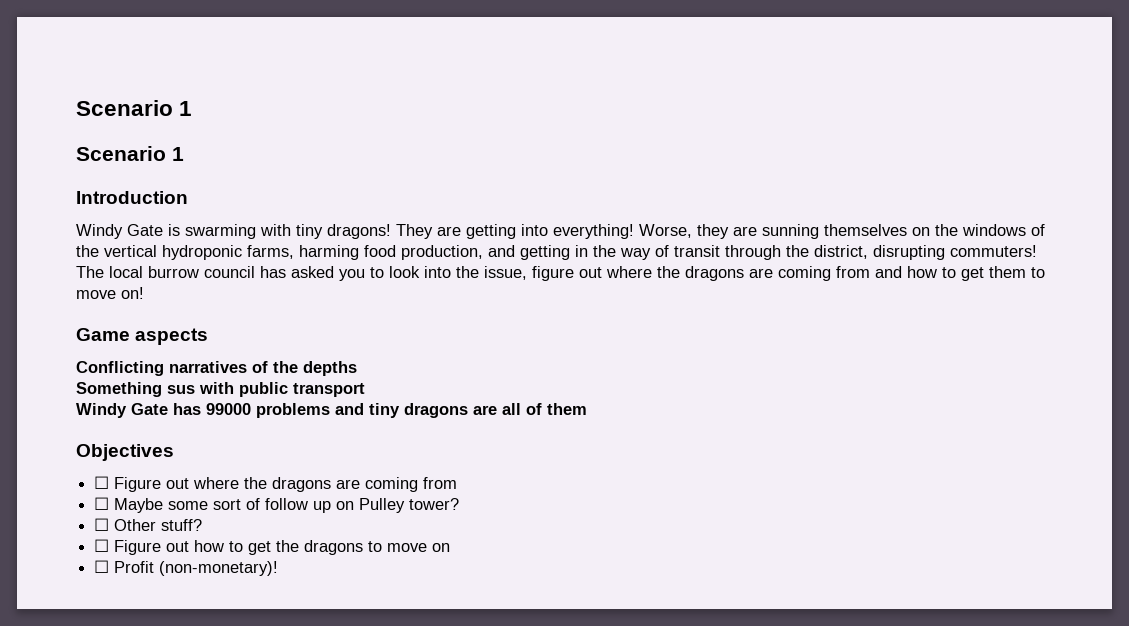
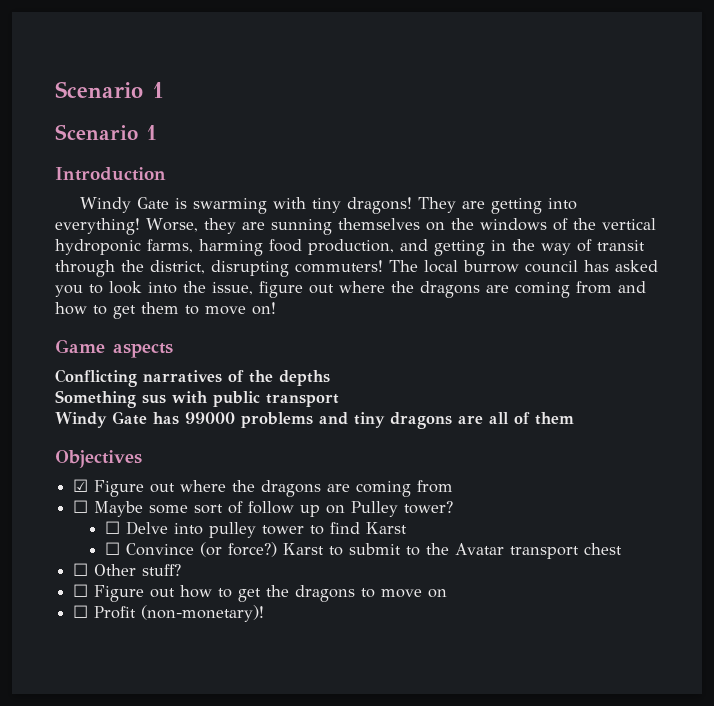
- ☐ Figure out where the dragons are coming from
+ ☑ Figure out where the dragons are coming from
+ ☐ Delve into pulley tower to find Karst
+ ☐ Convince (or force?) Karst to submit to the Avatar transport chest

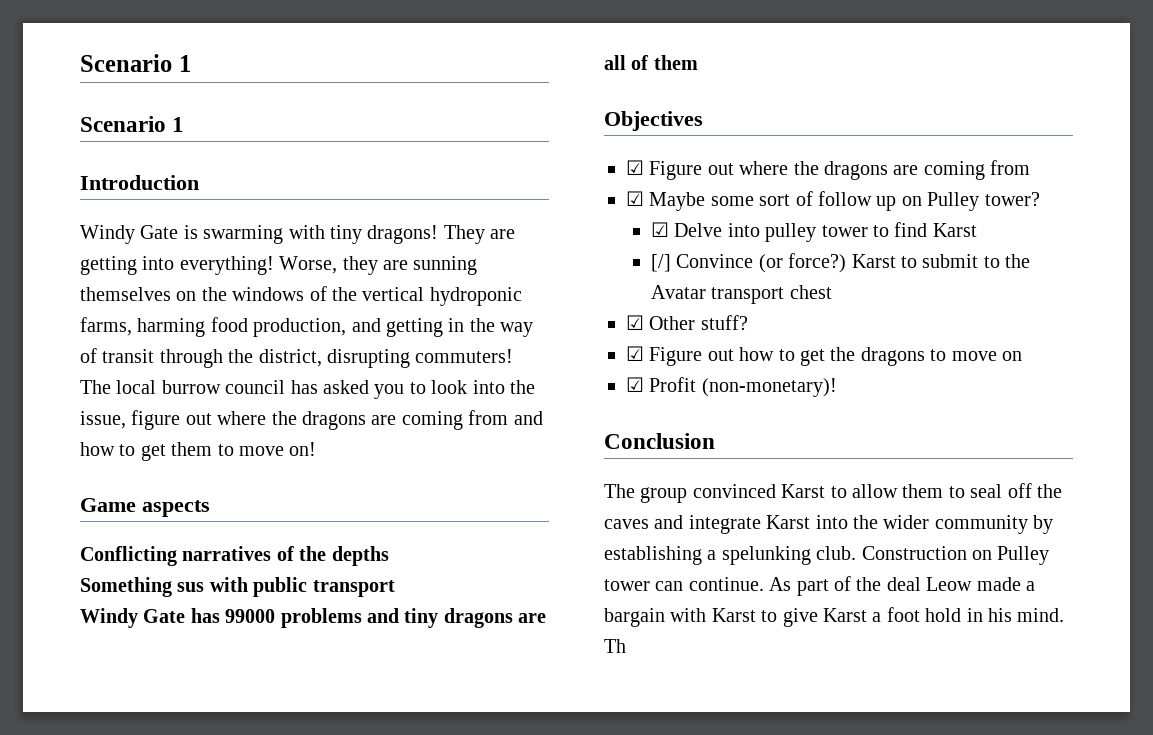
- ☐ Maybe some sort of follow up on Pulley tower?
+ ☑ Maybe some sort of follow up on Pulley tower?
- ☐ Delve into pulley tower to find Karst
+ ☑ Delve into pulley tower to find Karst
- ☐ Convince (or force?)
+ [/] Convince (or force?)
- ☐ Other stuff?
+ ☑ Other stuff?
- ☐ Figure out how to get the dragons to move on
+ ☑ Figure out how to get the dragons to move on
- ☐ Profit (non-monetary)!
+ ☑ Profit (non-monetary)!
+ Conclusion
+ The group convinced Karst to allow them to seal off the caves and integrate Karst into the wider community by establishing a spelunking club. Construction on Pulley tower can continue. As part of the deal Leow made a bargain with Karst to give Karst a foot hold in his mind. Th

